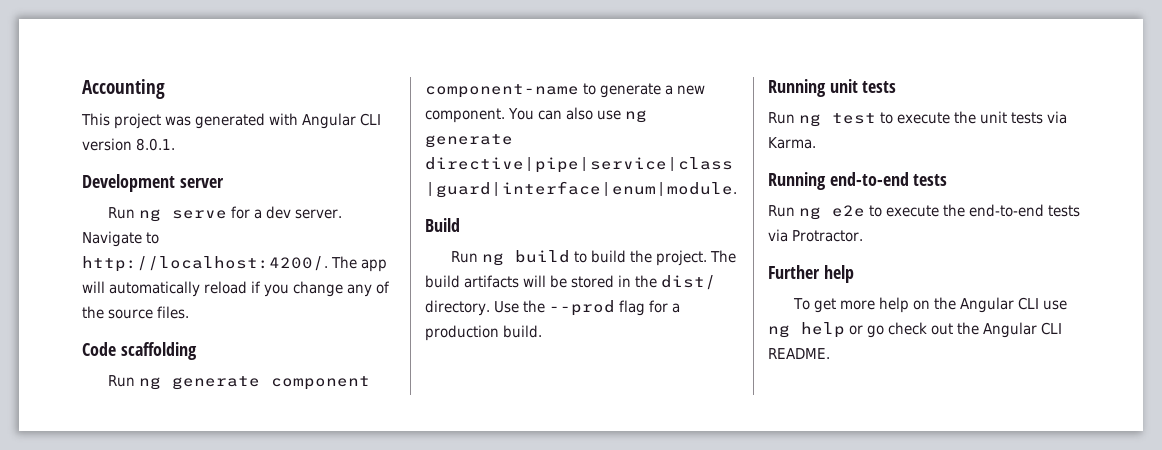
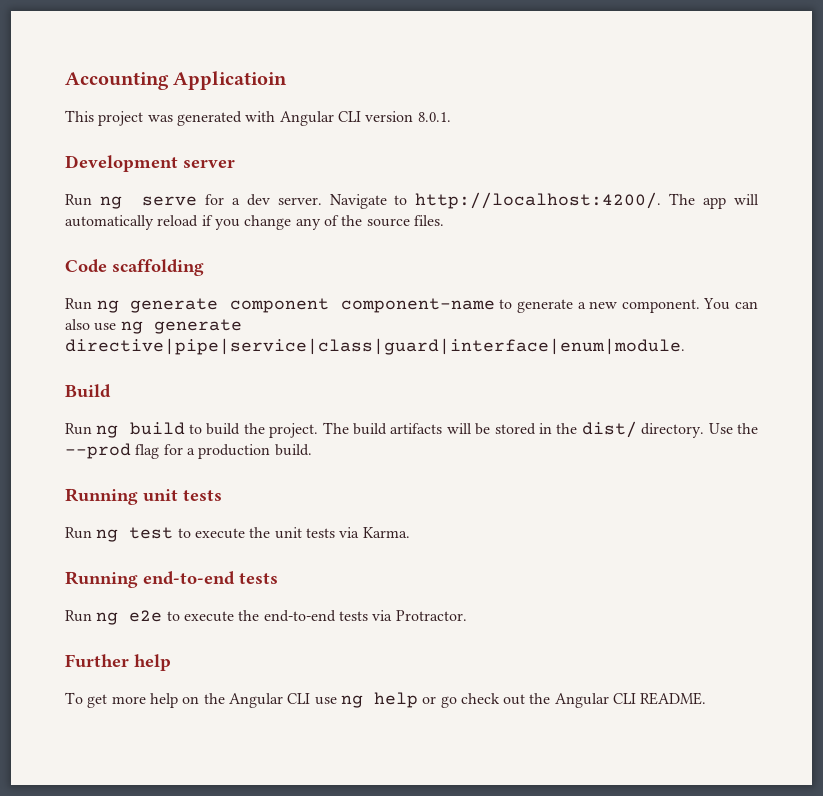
- Accounting
+ Accounting Applicatioin

